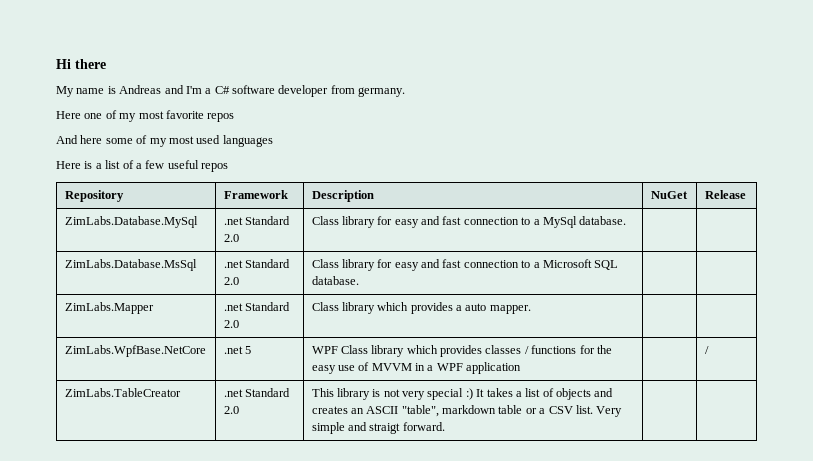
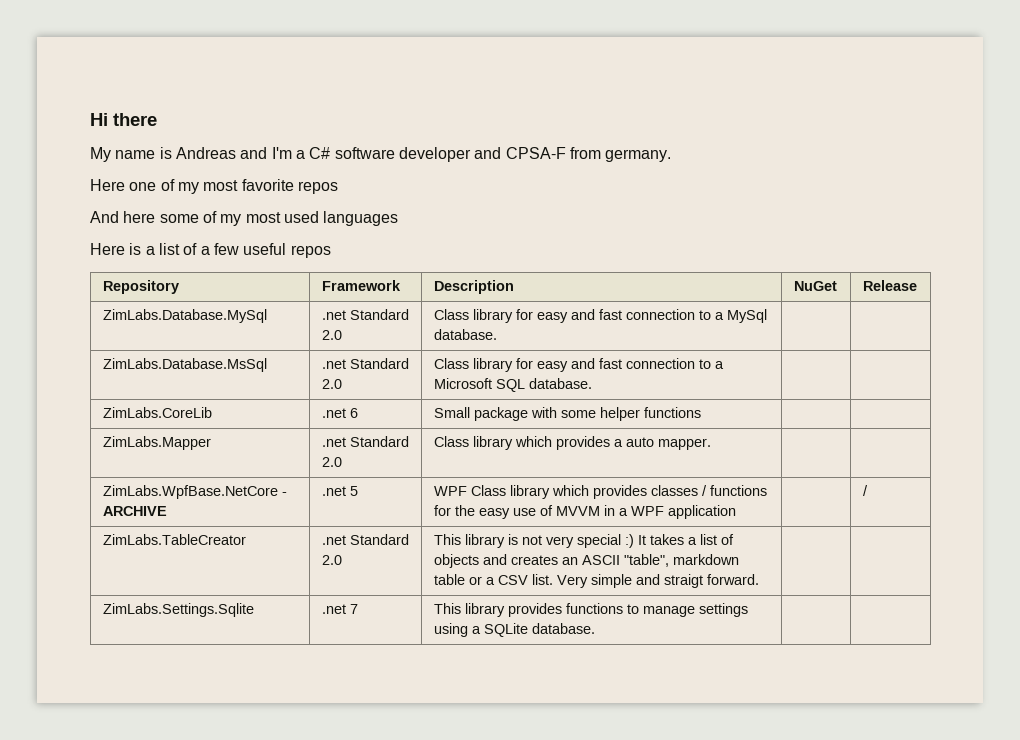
- My name is Andreas and I'm a C# software developer from germany.
+ My name is Andreas and I'm a C# software developer and CPSA-F from germany.
+ ZimLabs.CoreLib | .net 6 | Small package with some helper functions | |
- ZimLabs.WpfBase.NetCore | .net 5 | WPF Class library which provides classes / functions for the easy use of MVVM in a WPF application | | /
+ ZimLabs.WpfBase.NetCore - ARCHIVE | .net 5 | WPF Class library which provides classes / functions for the easy use of MVVM in a WPF application | | /
+ ZimLabs.Settings.Sqlite | .net 7 | This library provides functions to manage settings using a SQLite database. | |

